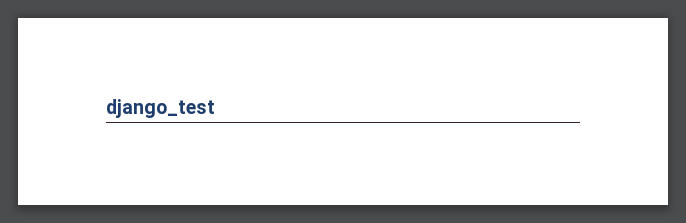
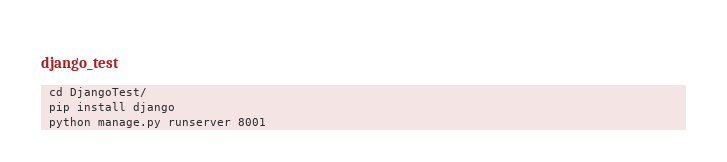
+ cd DjangoTest/
+ pip install django
+ python manage.py runserver 8001

